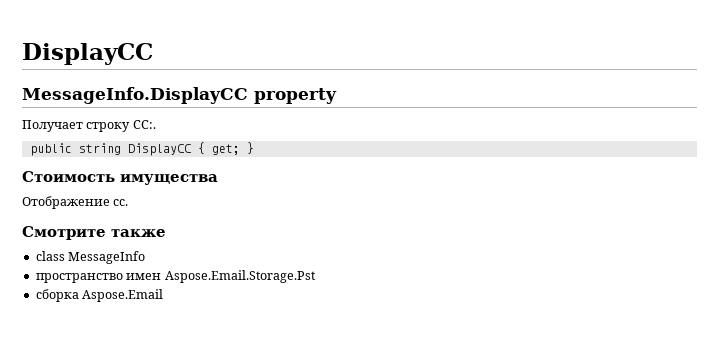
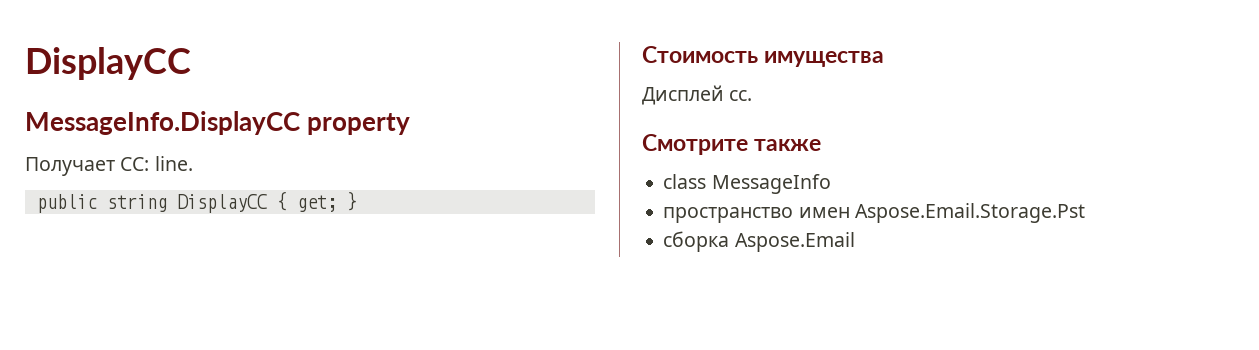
- Получает строку CC:.
+ Получает CC: line.
- Отображение cc.
+ Дисплей cc.

